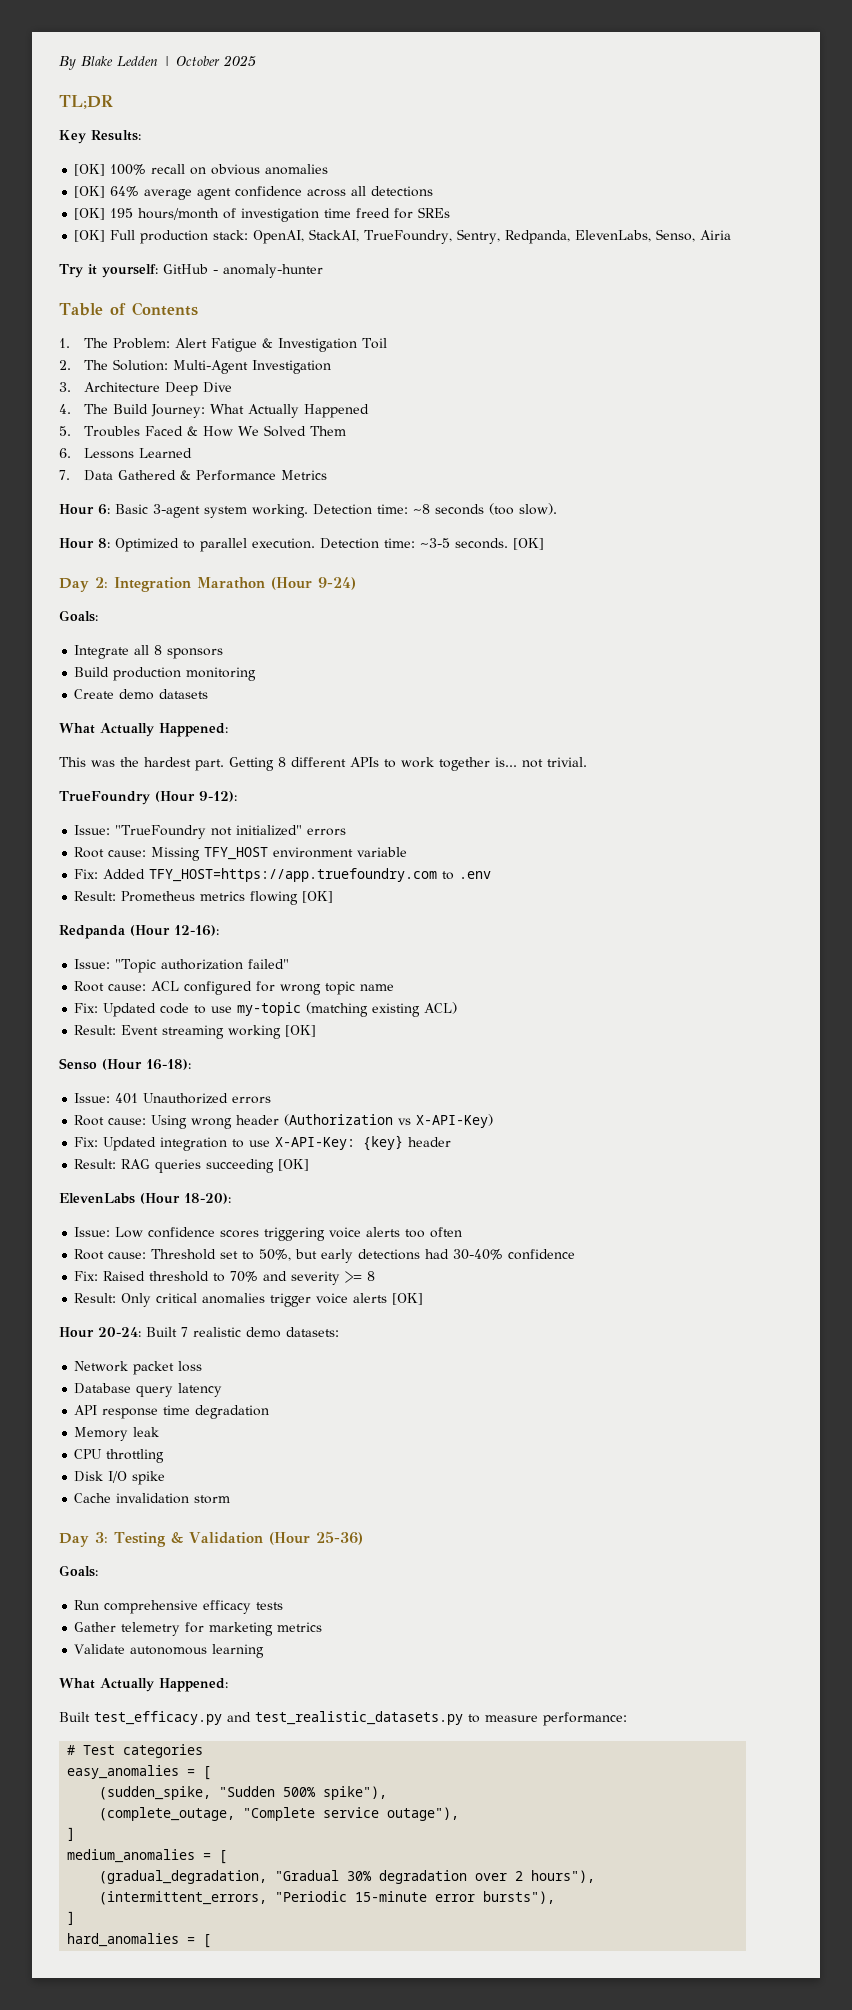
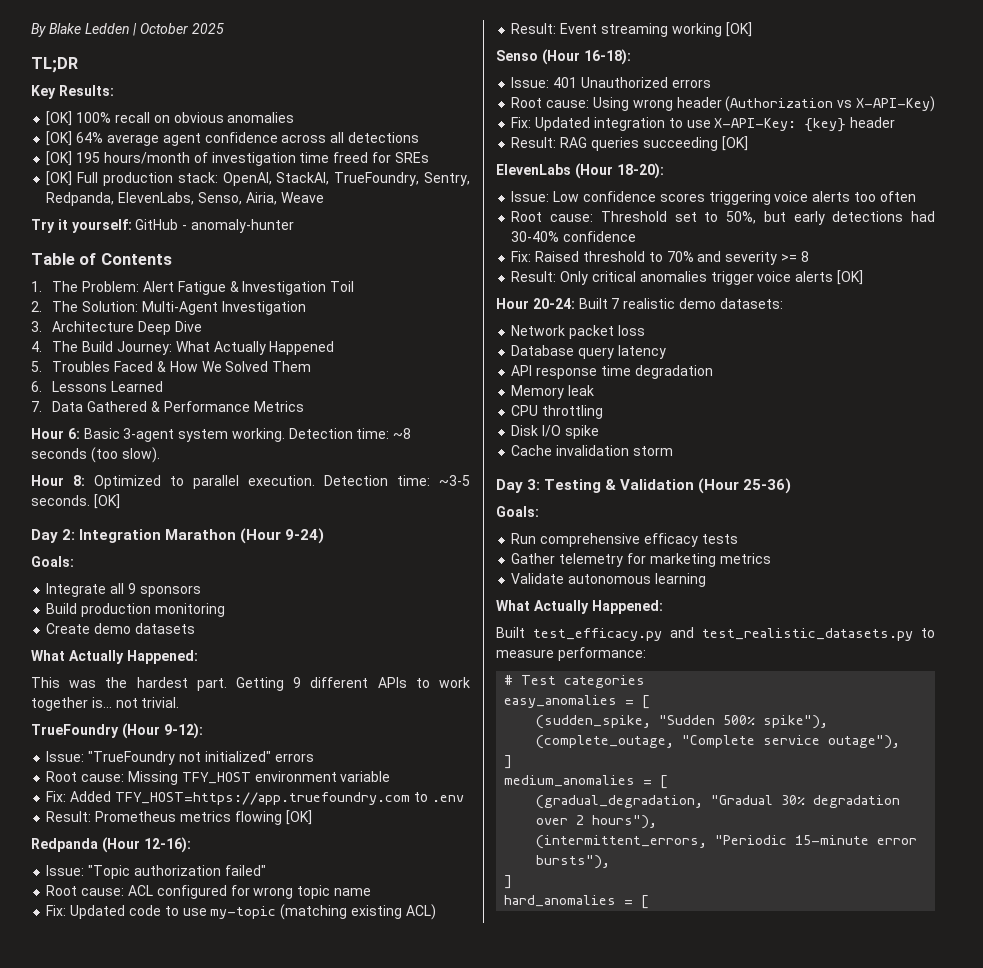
- [OK] Full production stack: OpenAI, StackAI, TrueFoundry, Sentry, Redpanda, ElevenLabs, Senso, Airia
+ [OK] Full production stack: OpenAI, StackAI, TrueFoundry, Sentry, Redpanda, ElevenLabs, Senso, Airia, Weave
- Integrate all 8 sponsors
+ Integrate all 9 sponsors
- Getting 8 different APIs to work together is... not trivial.
+ Getting 9 different APIs to work together is... not trivial.

